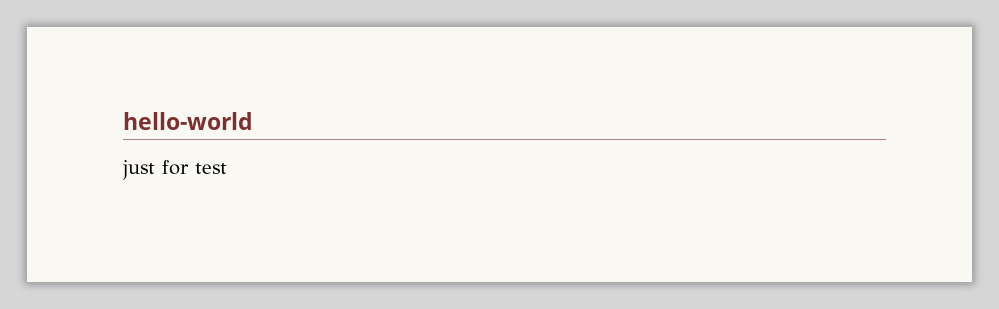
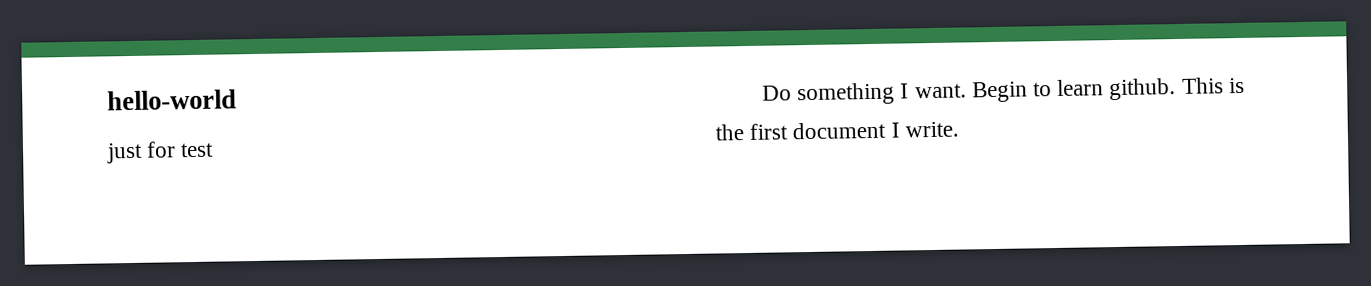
+ Do something I want. Begin to learn github. This is the first document I write.

